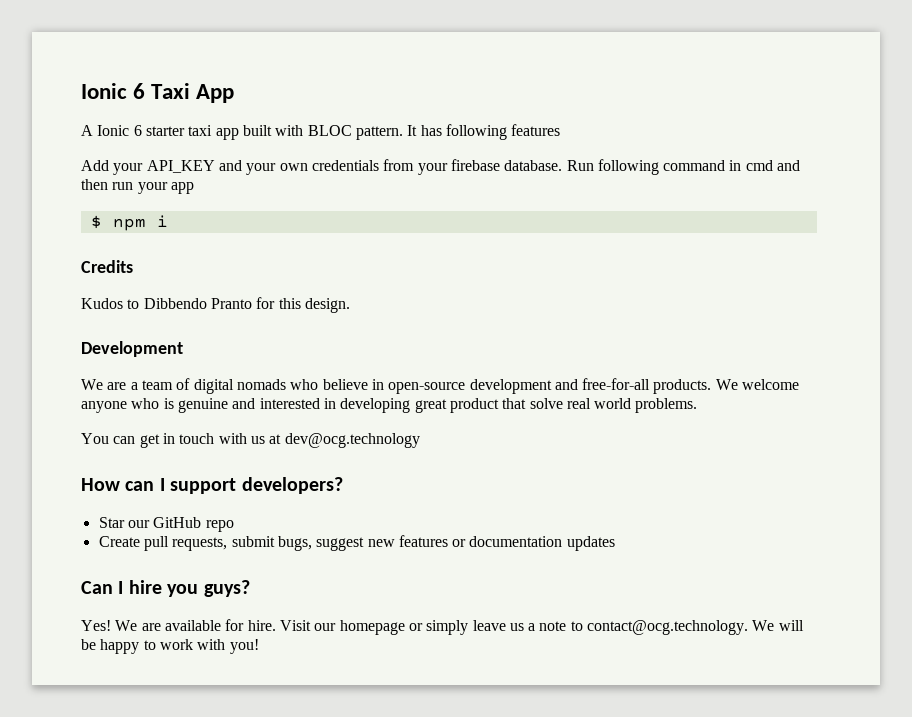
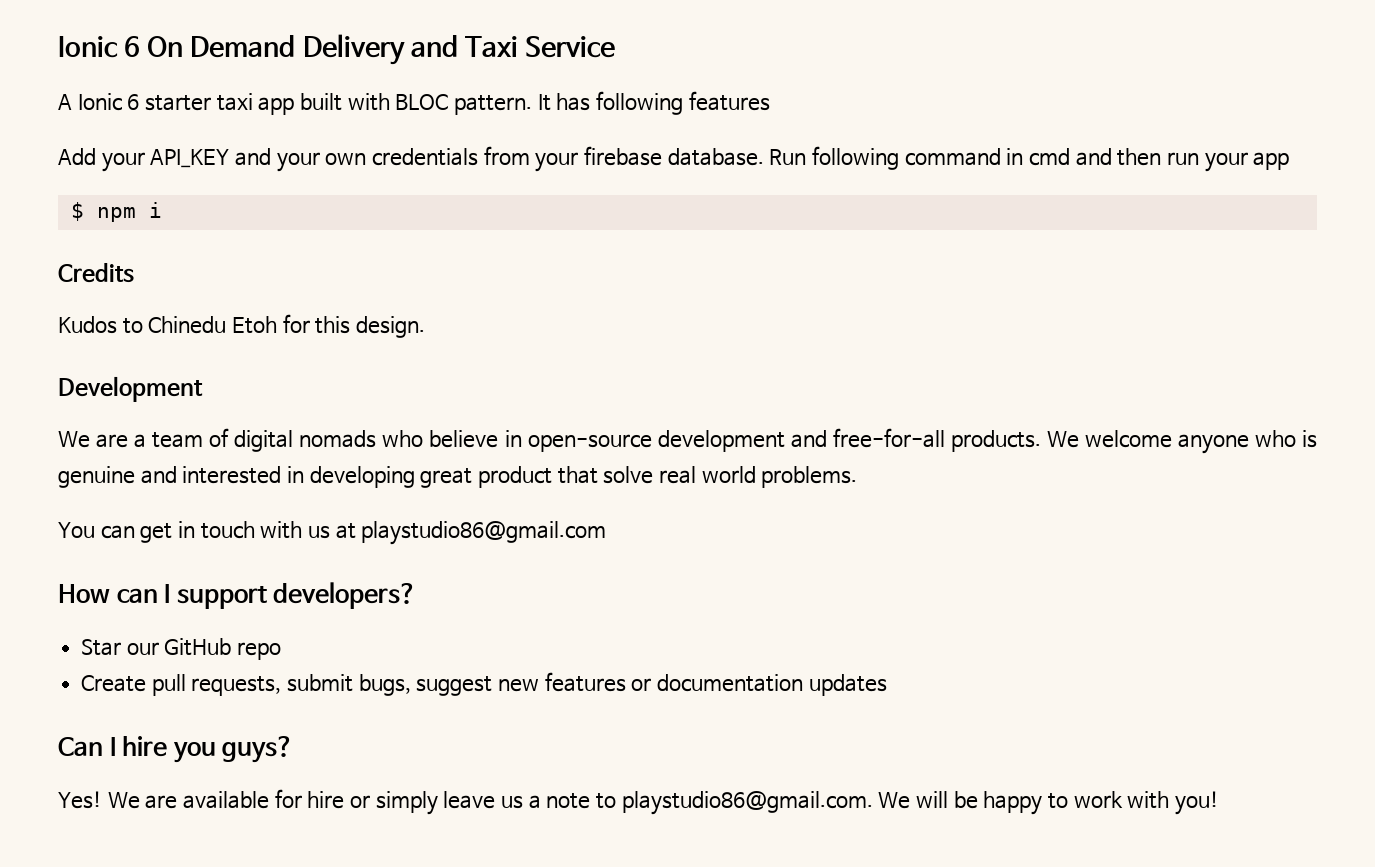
- Ionic 6 Taxi App
+ Ionic 6 On Demand Delivery and Taxi Service
- Kudos to Dibbendo Pranto for this design.
+ Kudos to Chinedu Etoh for this design.
- You can get in touch with us at dev@ocg.technology
+ You can get in touch with us at playstudio86@gmail.com
- We are available for hire. Visit our homepage or simply leave us a note to contact@ocg.technology. We will be happy to work with you!
+ We are available for hire or simply leave us a note to playstudio86@gmail.com. We will be happy to work with you!

